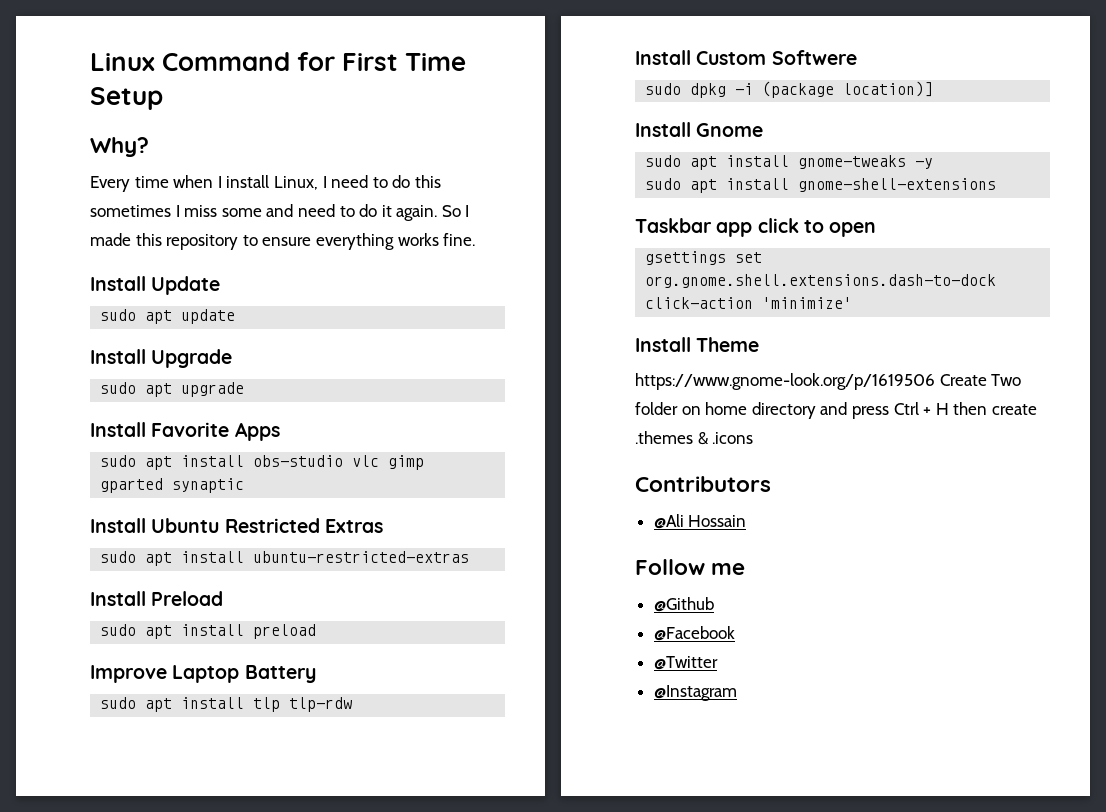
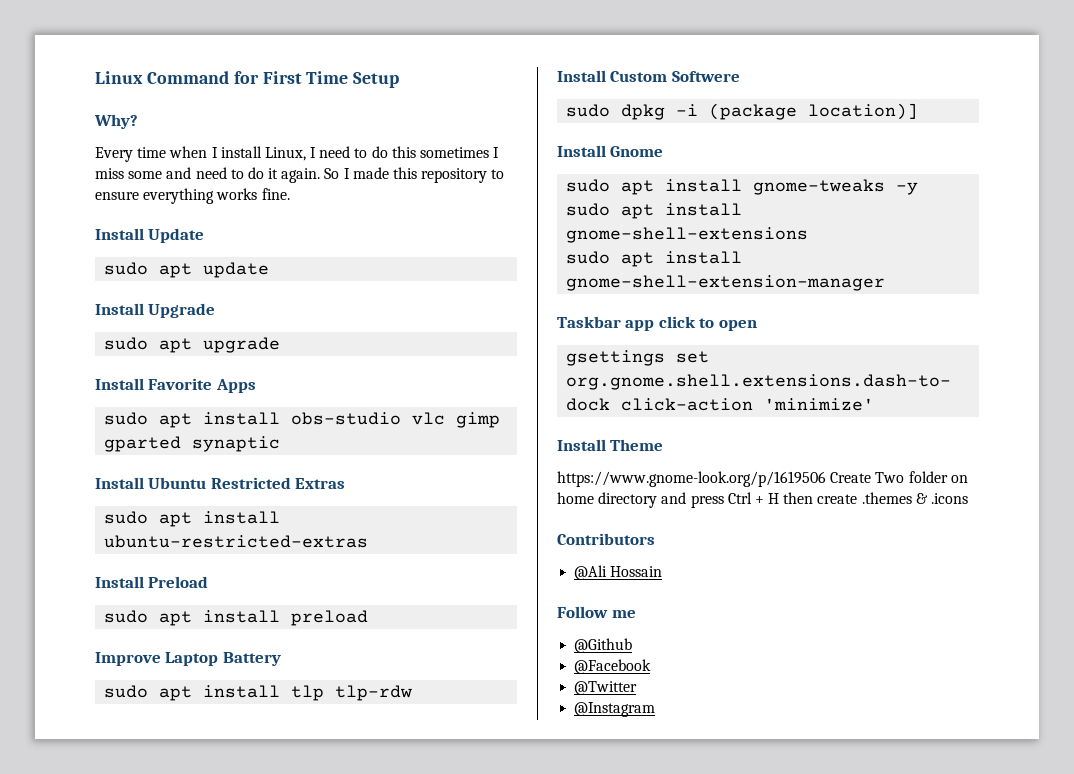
+ sudo apt install gnome-shell-extension-manager

